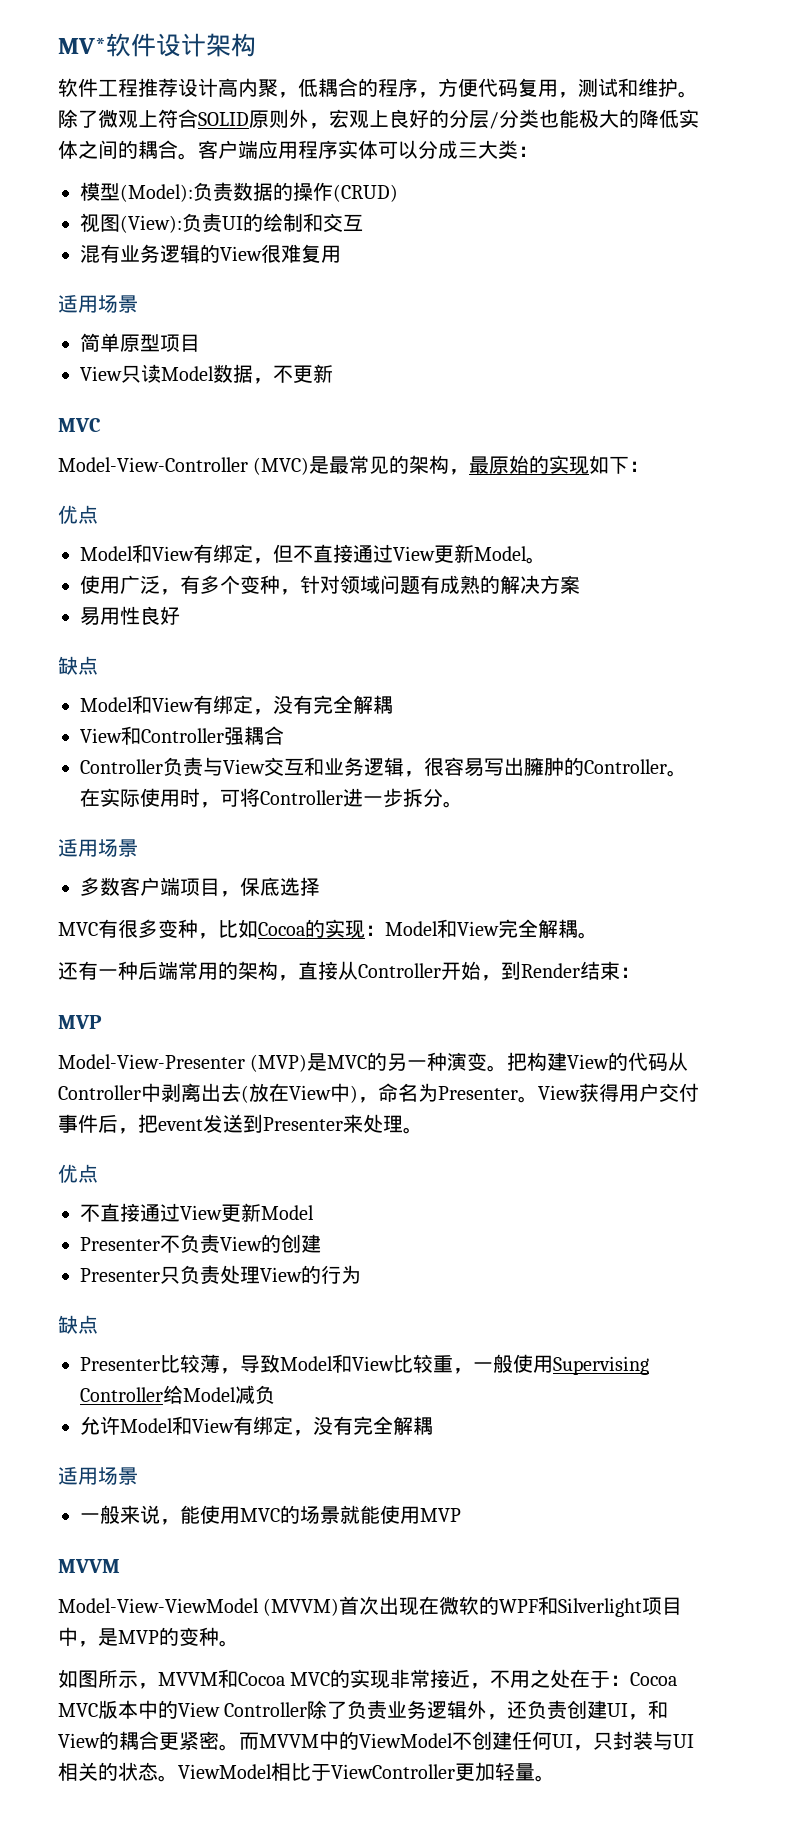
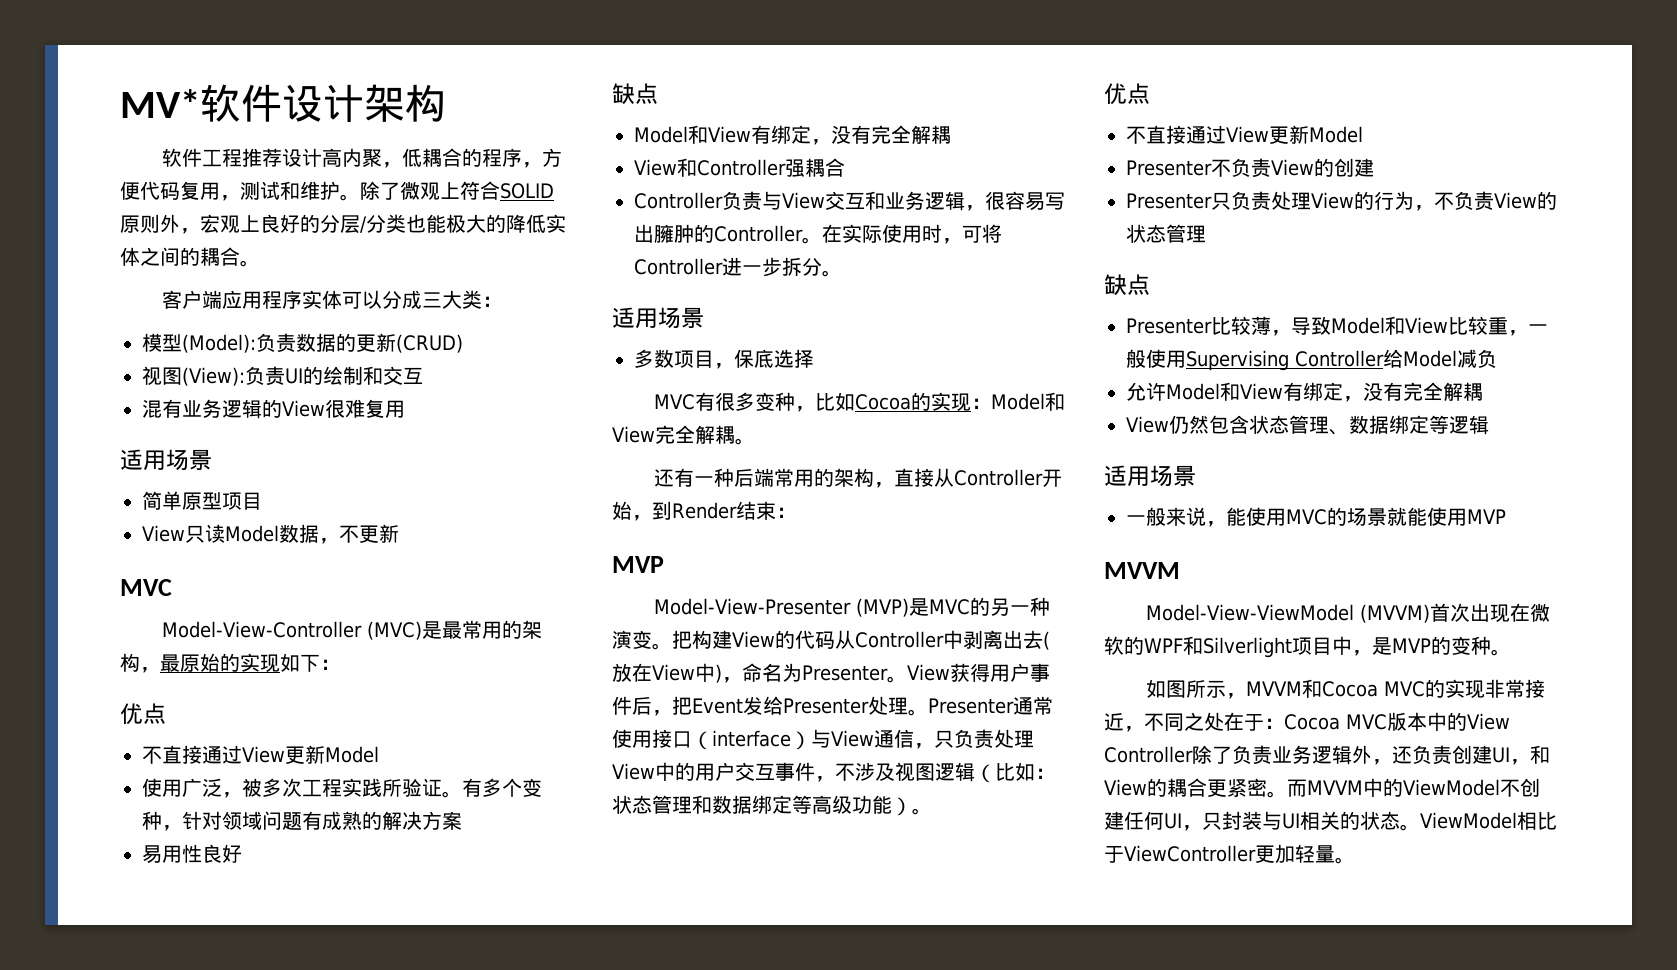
- 除了微观上符合SOLID原则外，宏观上良好的分层/分类也能极大的降低实体之间的耦合。客户端应用程序实体可以分成三大类：
+ 除了微观上符合SOLID原则外，宏观上良好的分层/分类也能极大的降低实体之间的耦合。
+ 客户端应用程序实体可以分成三大类：
- 模型(Model):负责数据的操作(CRUD)
+ 模型(Model):负责数据的更新(CRUD)
- Model-View-Controller (MVC)是最常见的架构，最原始的实现如下：
+ Model-View-Controller (MVC)是最常用的架构，最原始的实现如下：
  优点
- Model和View有绑定，但不直接通过View更新Model。
+ 不直接通过View更新Model
- 使用广泛，有多个变种，针对领域问题有成熟的解决方案
+ 使用广泛，被多次工程实践所验证。有多个变种，针对领域问题有成熟的解决方案
- 多数客户端项目，保底选择
+ 多数项目，保底选择
- View获得用户交付事件后，把event发送到Presenter来处理。
+ View获得用户事件后，把Event发给Presenter处理。Presenter通常使用接口（interface）与View通信，只负责处理View中的用户交互事件，不涉及视图逻辑（比如：状态管理和数据绑定等高级功能）。
- Presenter只负责处理View的行为
+ Presenter只负责处理View的行为，不负责View的状态管理
+ View仍然包含状态管理、数据绑定等逻辑
- 如图所示，MVVM和Cocoa MVC的实现非常接近，不用之处在于：Cocoa MVC版本中的View Controller除了负责业务逻辑外，还负责创建UI，和View的耦合更紧密。
+ 如图所示，MVVM和Cocoa MVC的实现非常接近，不同之处在于：Cocoa MVC版本中的View Controller除了负责业务逻辑外，还负责创建UI，和View的耦合更紧密。

